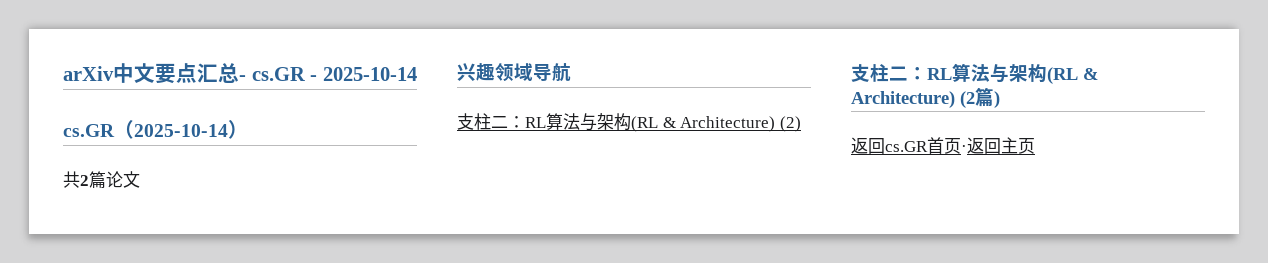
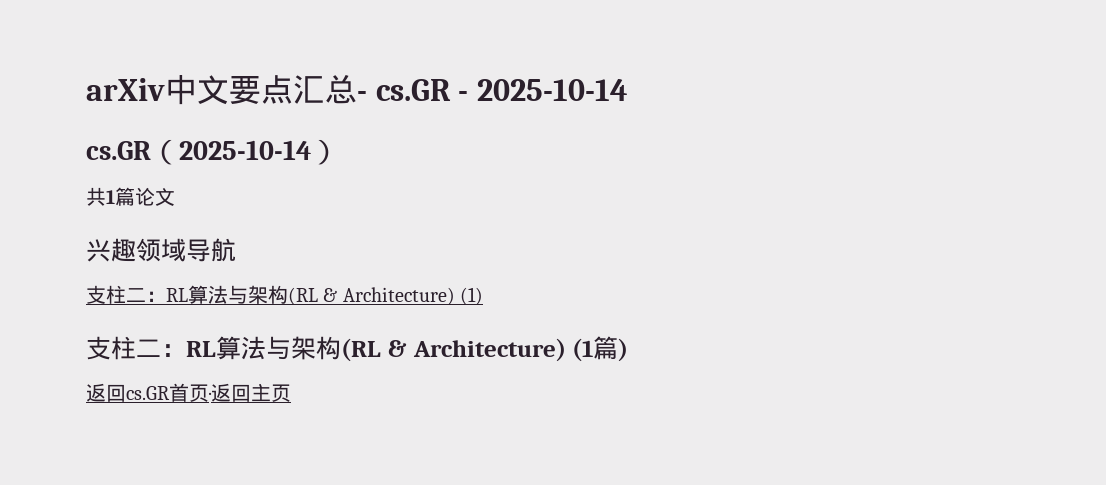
- 共2篇论文
+ 共1篇论文
- 支柱二：RL算法与架构(RL & Architecture) (2)
- 支柱二：RL算法与架构(RL & Architecture) (2篇)
+ 支柱二：RL算法与架构(RL & Architecture) (1)
+ 支柱二：RL算法与架构(RL & Architecture) (1篇)

